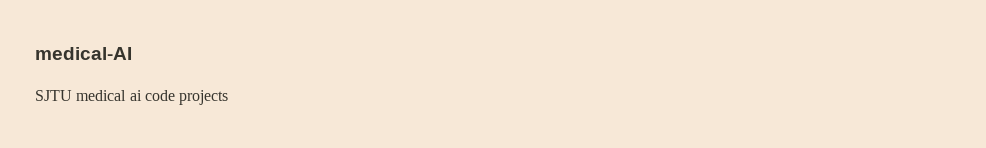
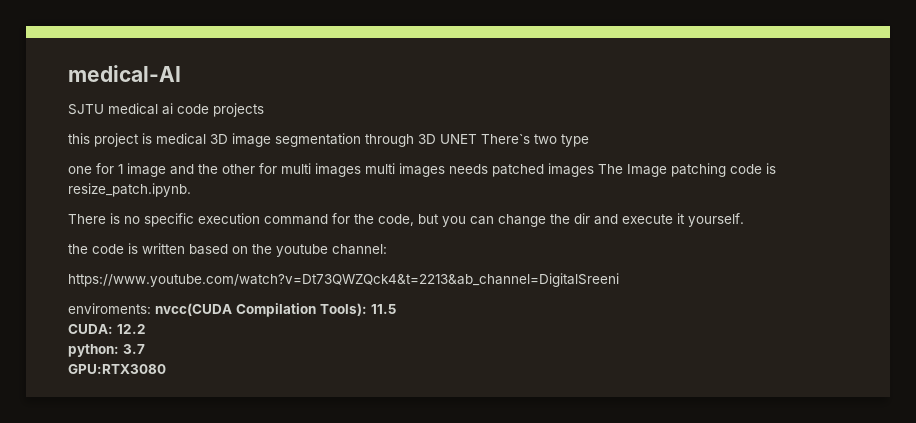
+ this project is medical 3D image segmentation through 3D UNET There`s two type
+ one for 1 image and the other for multi images multi images needs patched images The Image patching code is resize_patch.ipynb.
+ There is no specific execution command for the code, but you can change the dir and execute it yourself.
+ the code is written based on the youtube channel:
+ https://www.youtube.com/watch?v=Dt73QWZQck4&t=2213&ab_channel=DigitalSreeni
+ enviroments: nvcc(CUDA Compilation Tools): 11.5
+ CUDA: 12.2
+ python: 3.7
+ GPU:RTX3080

